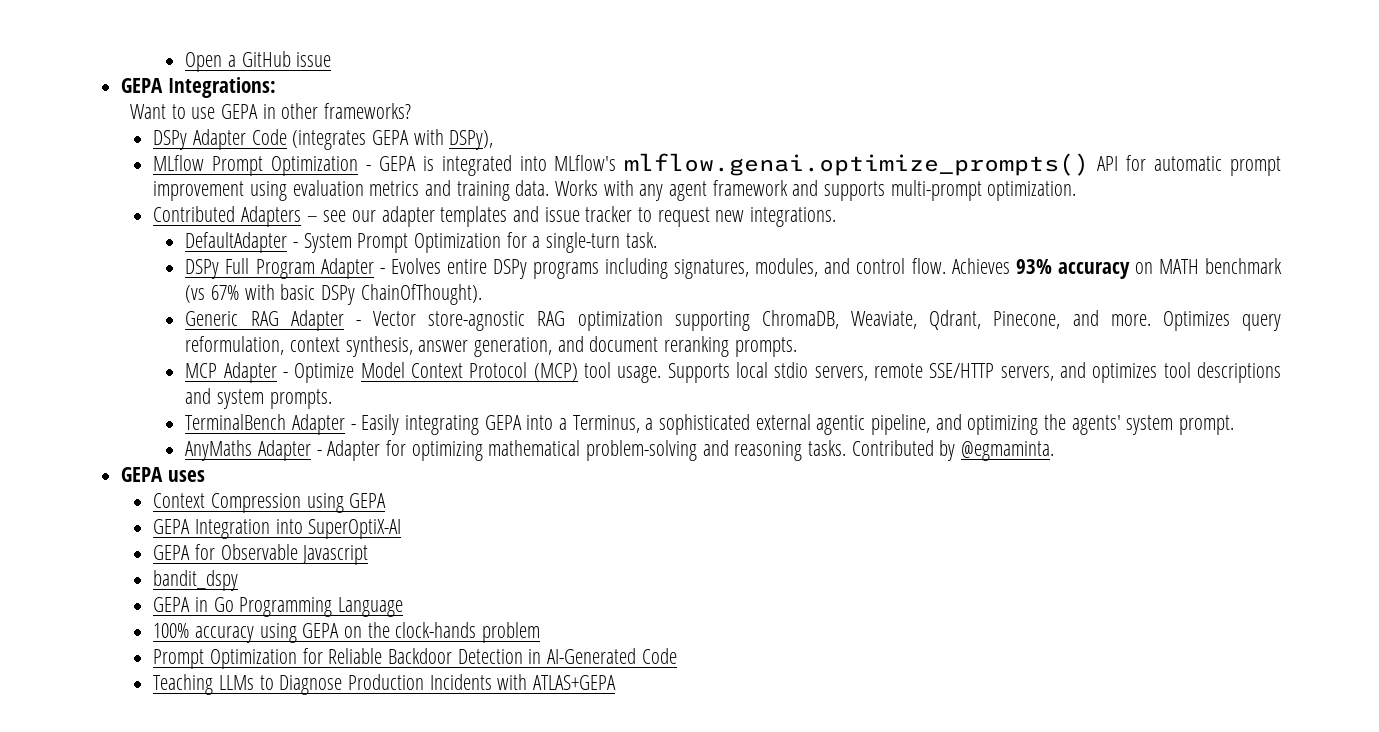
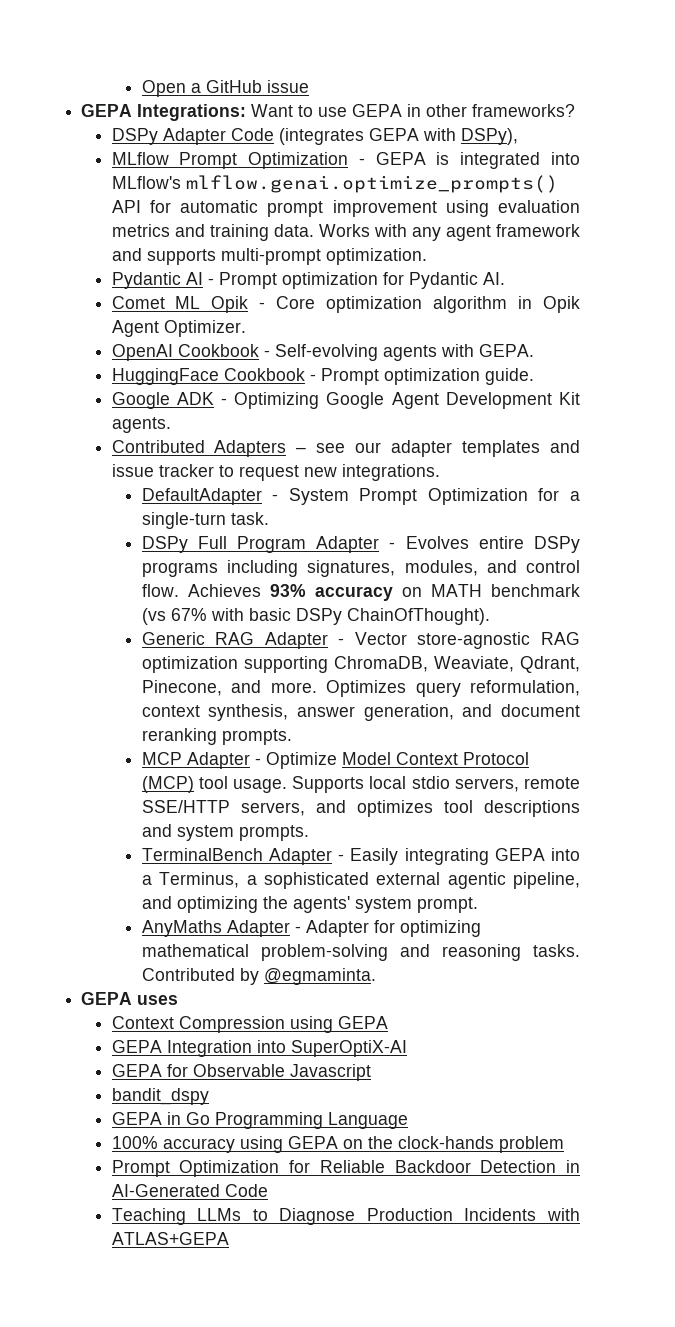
- GEPA Integrations:
- Want to use GEPA in other frameworks?
+ GEPA Integrations: Want to use GEPA in other frameworks?
+ Pydantic AI - Prompt optimization for Pydantic AI.
+ Comet ML Opik - Core optimization algorithm in Opik Agent Optimizer.
+ OpenAI Cookbook - Self-evolving agents with GEPA.
+ HuggingFace Cookbook - Prompt optimization guide.
+ Google ADK - Optimizing Google Agent Development Kit agents.

